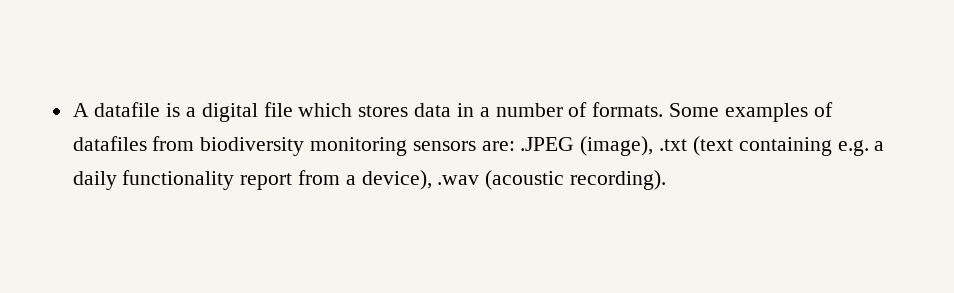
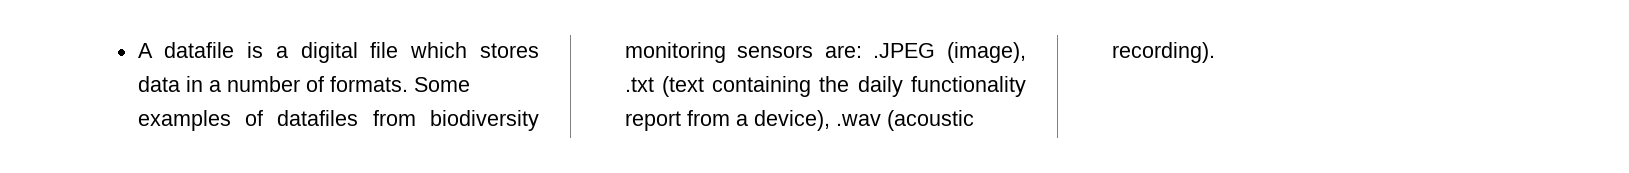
- Some examples of datafiles from biodiversity monitoring sensors are: .JPEG (image), .txt (text containing e.g. a daily functionality report from a device), .wav (acoustic recording).
+ Some examples of datafiles from biodiversity monitoring sensors are: .JPEG (image), .txt (text containing the daily functionality report from a device), .wav (acoustic recording).

